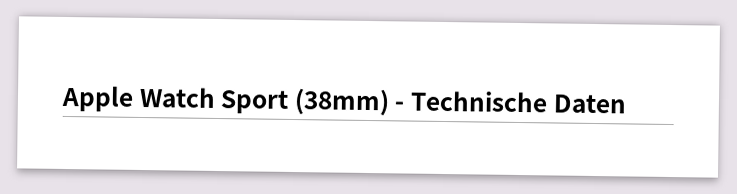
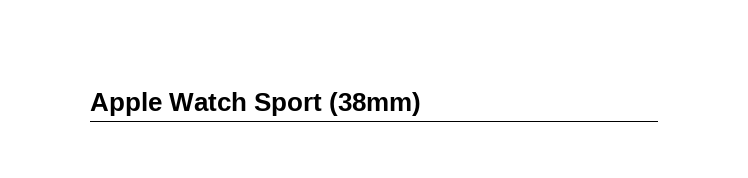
- Apple Watch Sport (38mm) - Technische Daten
+ Apple Watch Sport (38mm)

